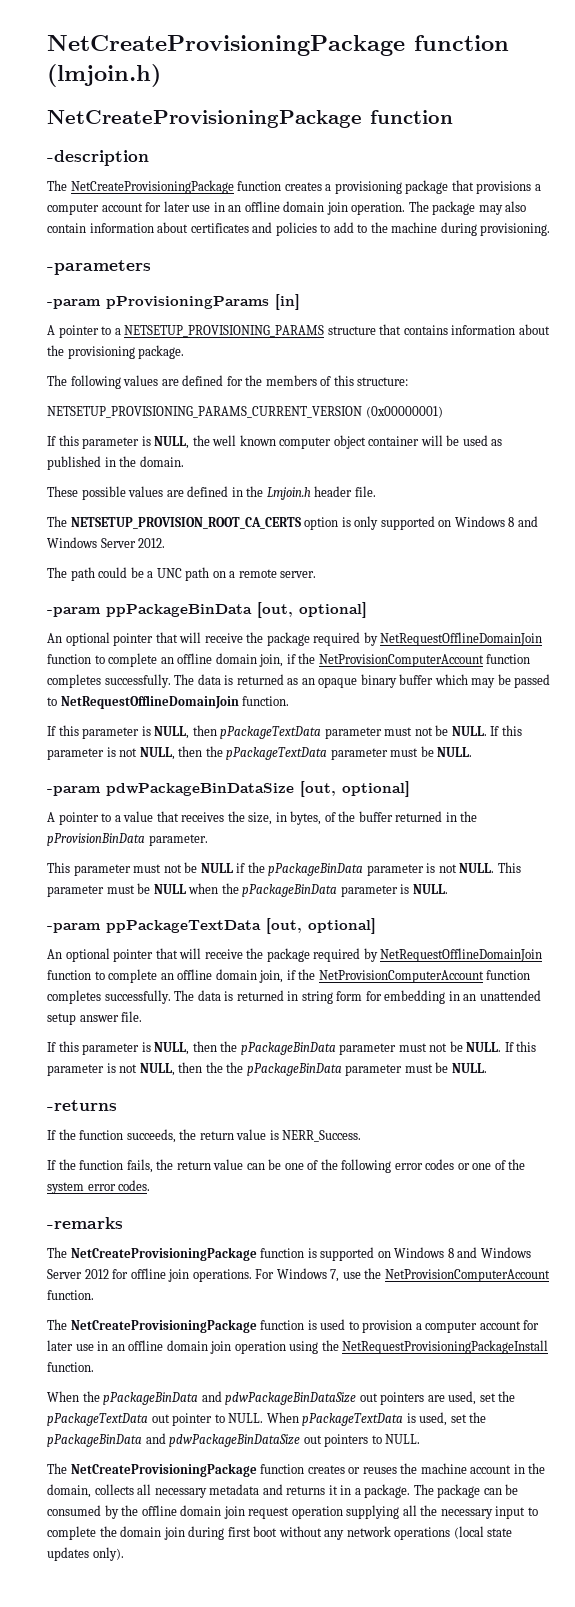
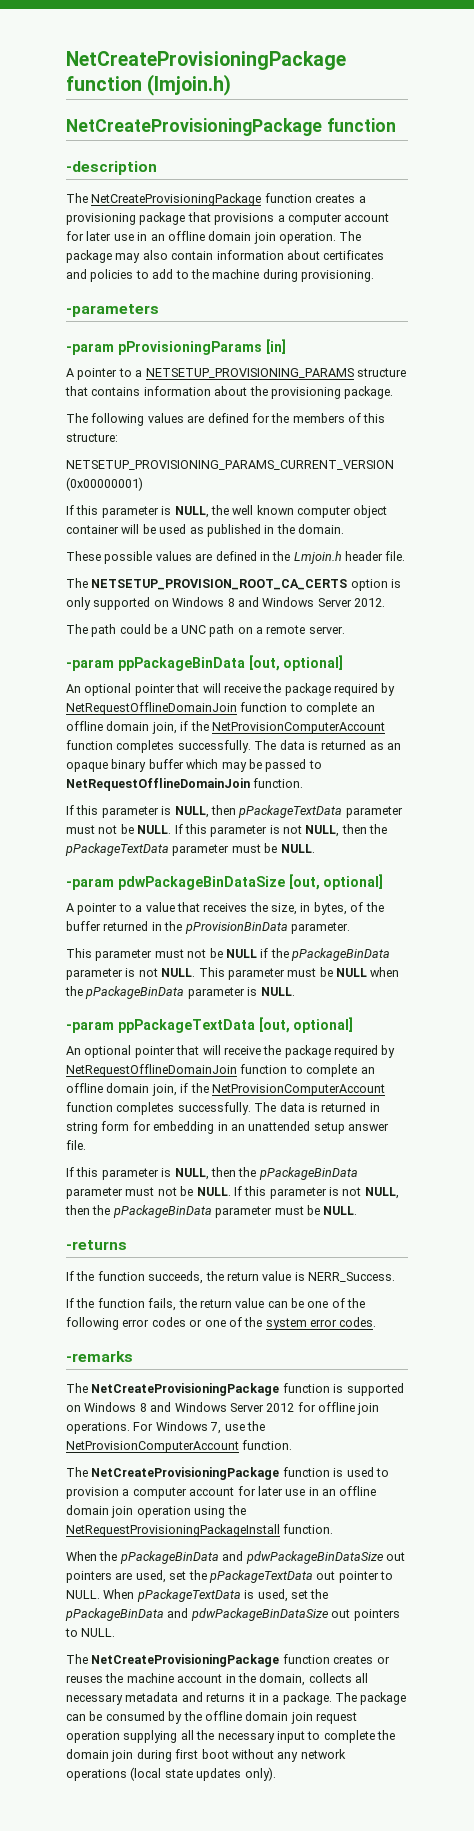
- If this parameter is not NULL, then the the pPackageBinData parameter must be NULL.
+ If this parameter is not NULL, then the pPackageBinData parameter must be NULL.

